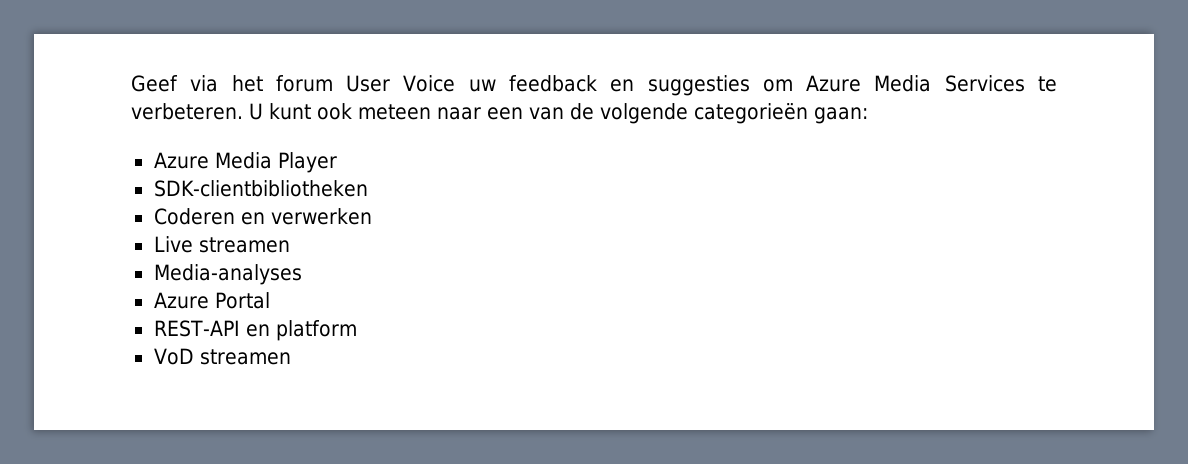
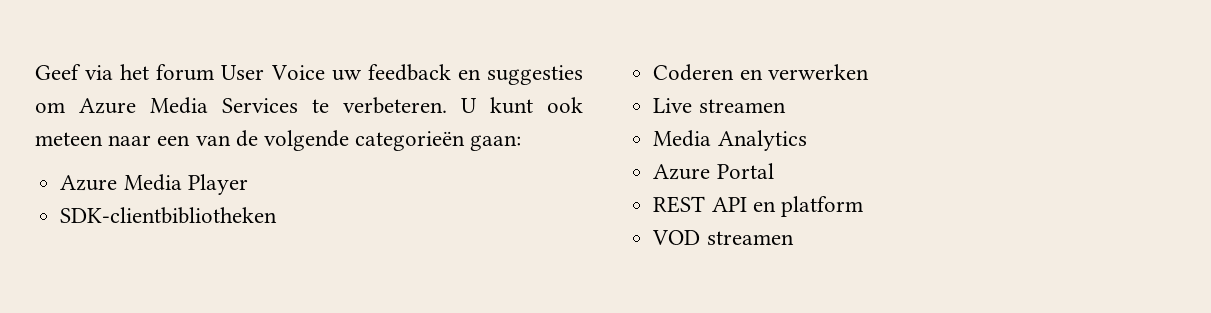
- Media-analyses
+ Media Analytics
- REST-API en platform
+ REST API en platform
- VoD streamen
+ VOD streamen

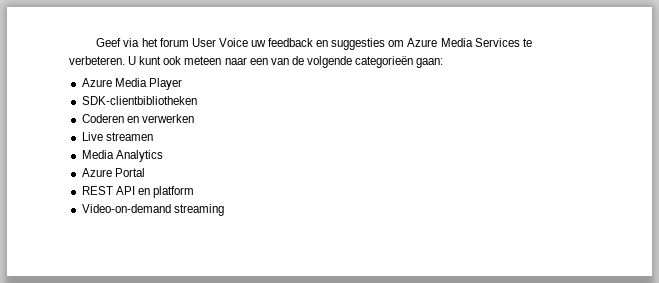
- VOD streamen
+ Video-on-demand streaming

